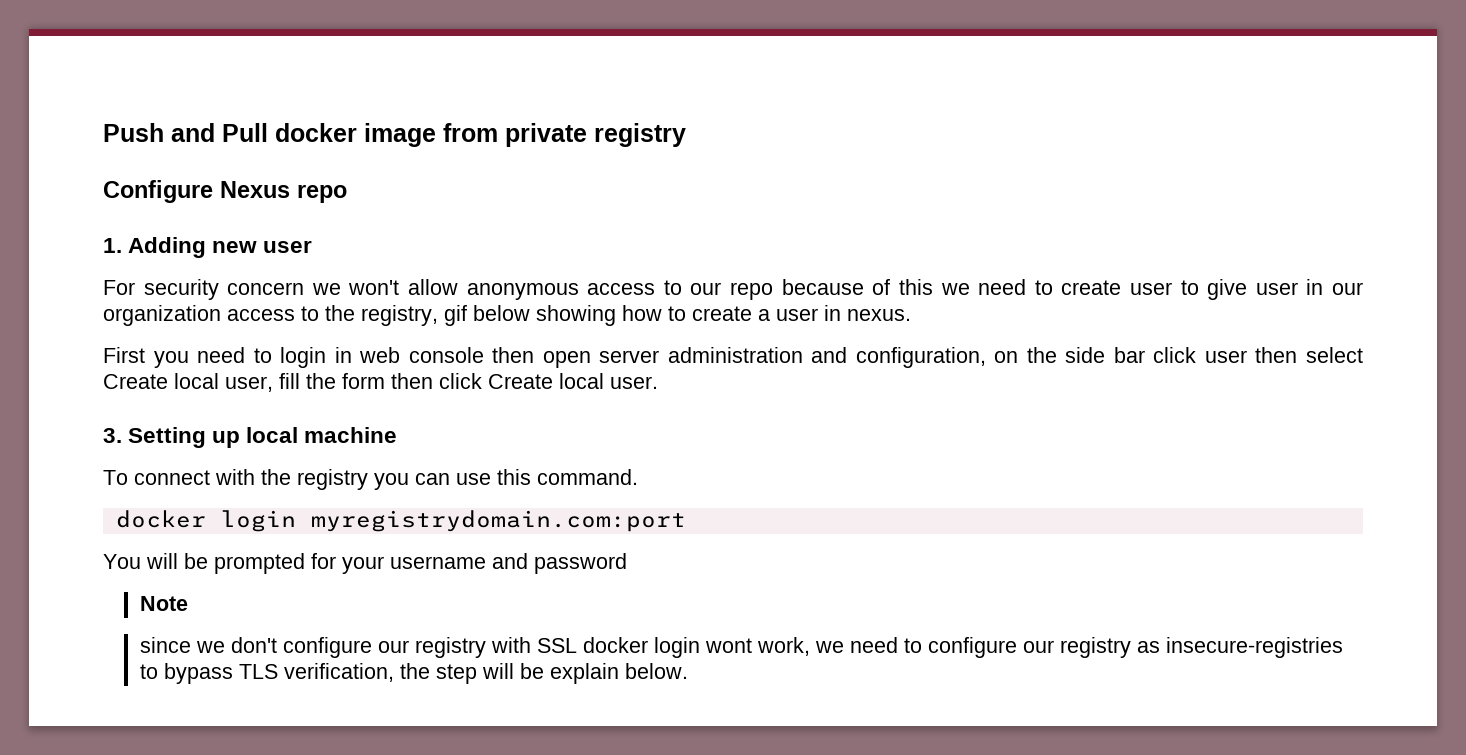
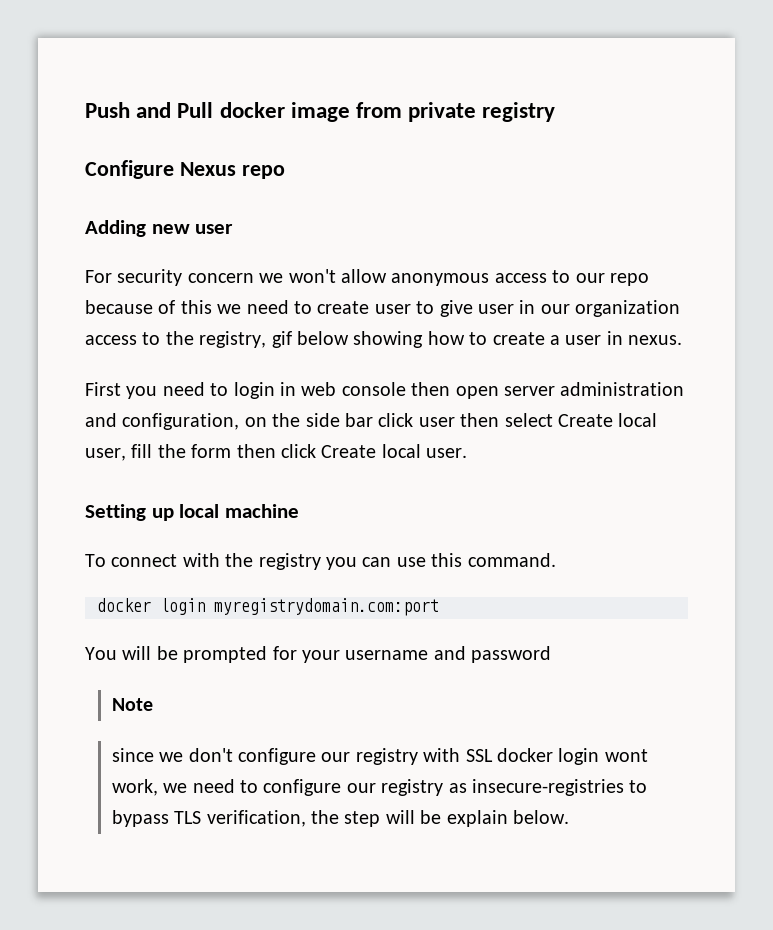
- 1. Adding new user
+ Adding new user
- 3. Setting up local machine
+ Setting up local machine

